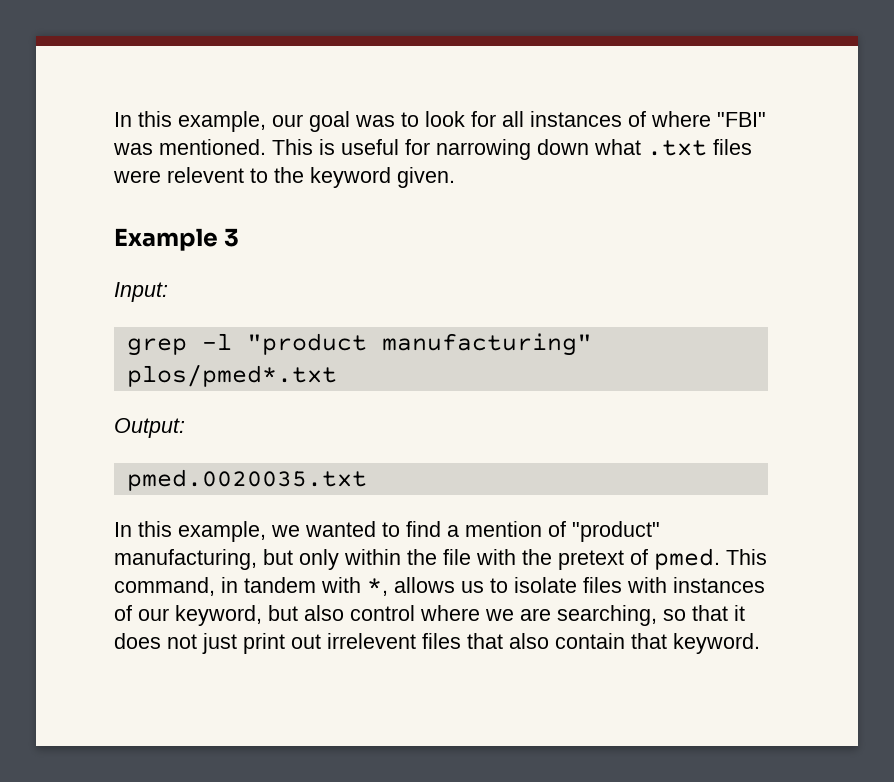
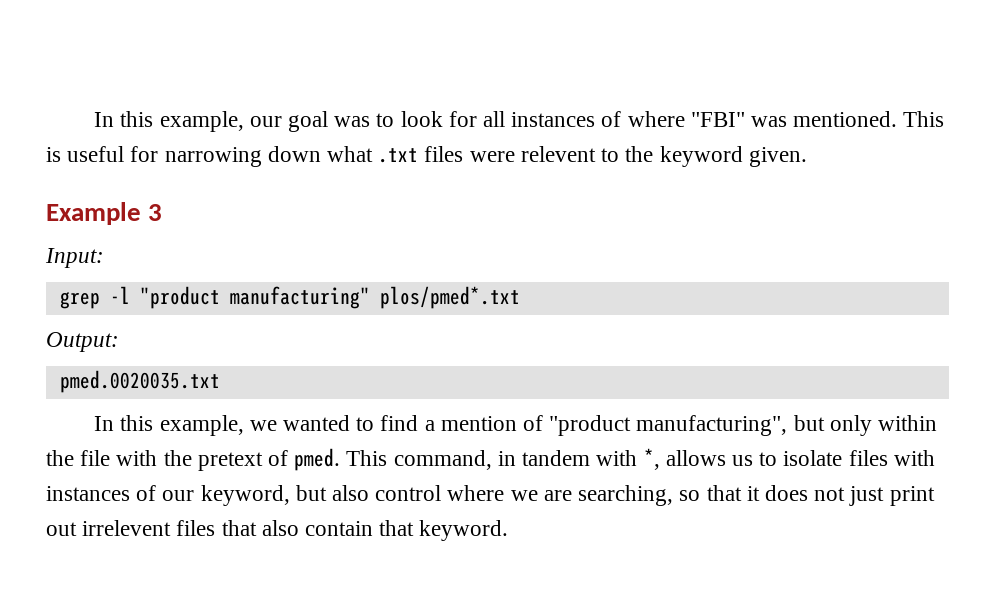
- In this example, we wanted to find a mention of "product" manufacturing, but only within the file with the pretext of pmed.
+ In this example, we wanted to find a mention of "product manufacturing", but only within the file with the pretext of pmed.

